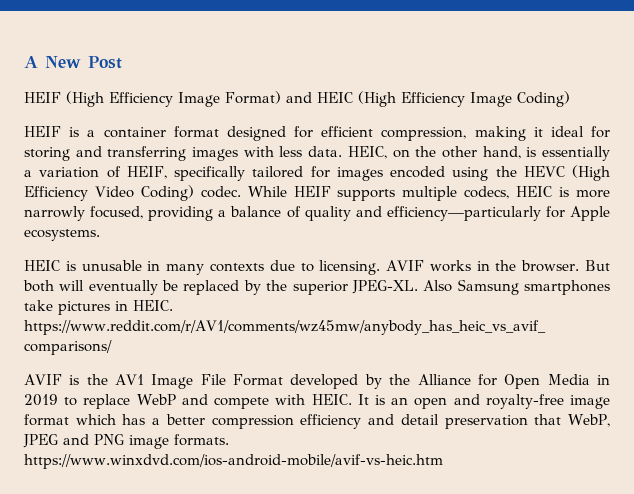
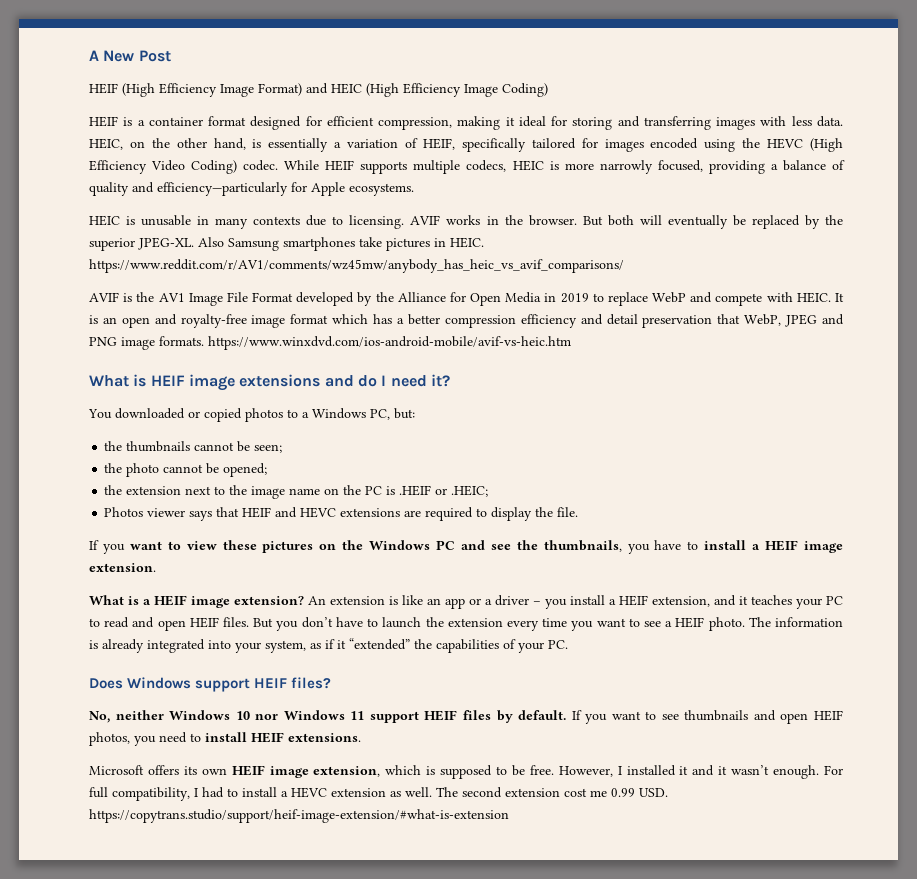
+ What is HEIF image extensions and do I need it?
+ You downloaded or copied photos to a Windows PC, but:
+ the thumbnails cannot be seen;
+ the photo cannot be opened;
+ the extension next to the image name on the PC is .HEIF or .HEIC;
+ Photos viewer says that HEIF and HEVC extensions are required to display the file.
+ If you want to view these pictures on the Windows PC and see the thumbnails, you have to install a HEIF image extension.
+ What is a HEIF image extension? An extension is like an app or a driver – you install a HEIF extension, and it teaches your PC to read and open HEIF files. But you don’t have to launch the extension every time you want to see a HEIF photo. The information is already integrated into your system, as if it “extended” the capabilities of your PC.
+ Does Windows support HEIF files?
+ No, neither Windows 10 nor Windows 11 support HEIF files by default. If you want to see thumbnails and open HEIF photos, you need to install HEIF extensions.
+ Microsoft offers its own HEIF image extension, which is supposed to be free. However, I installed it and it wasn’t enough. For full compatibility, I had to install a HEVC extension as well. The second extension cost me 0.99 USD. https://copytrans.studio/support/heif-image-extension/#what-is-extension

